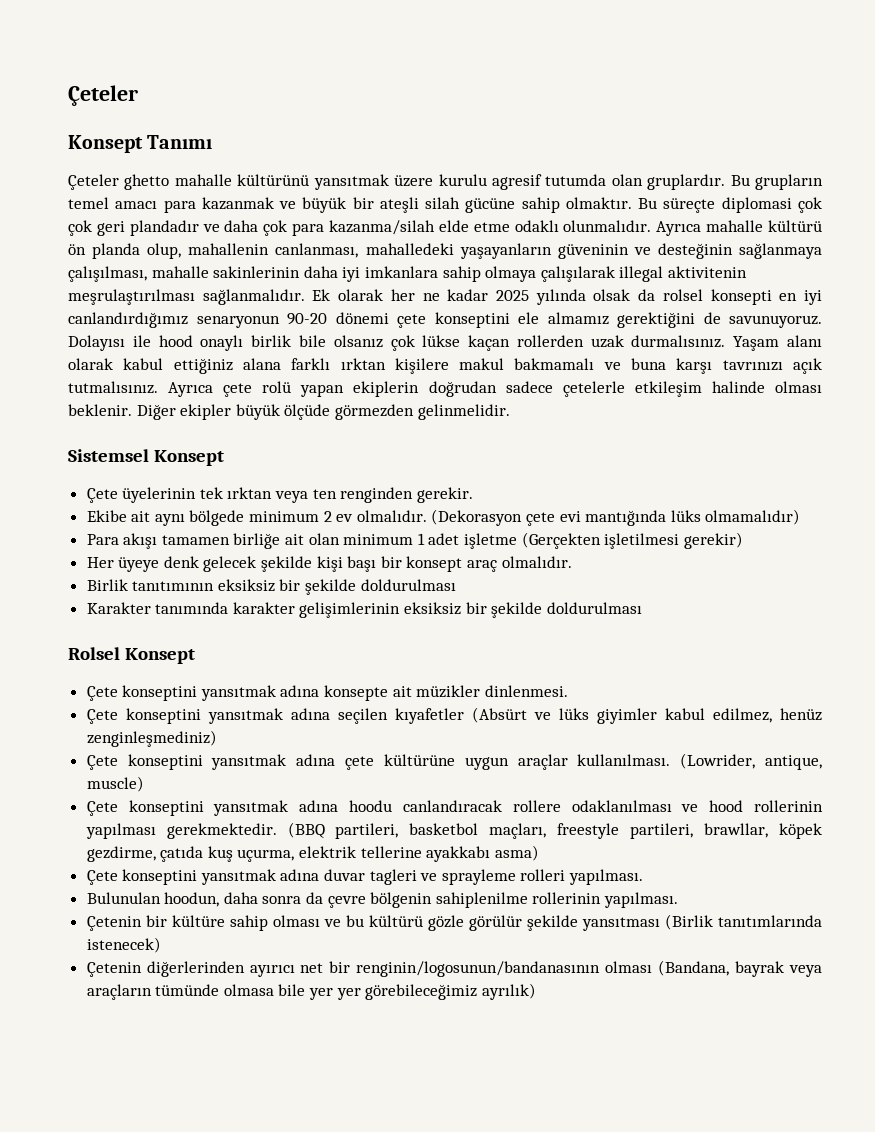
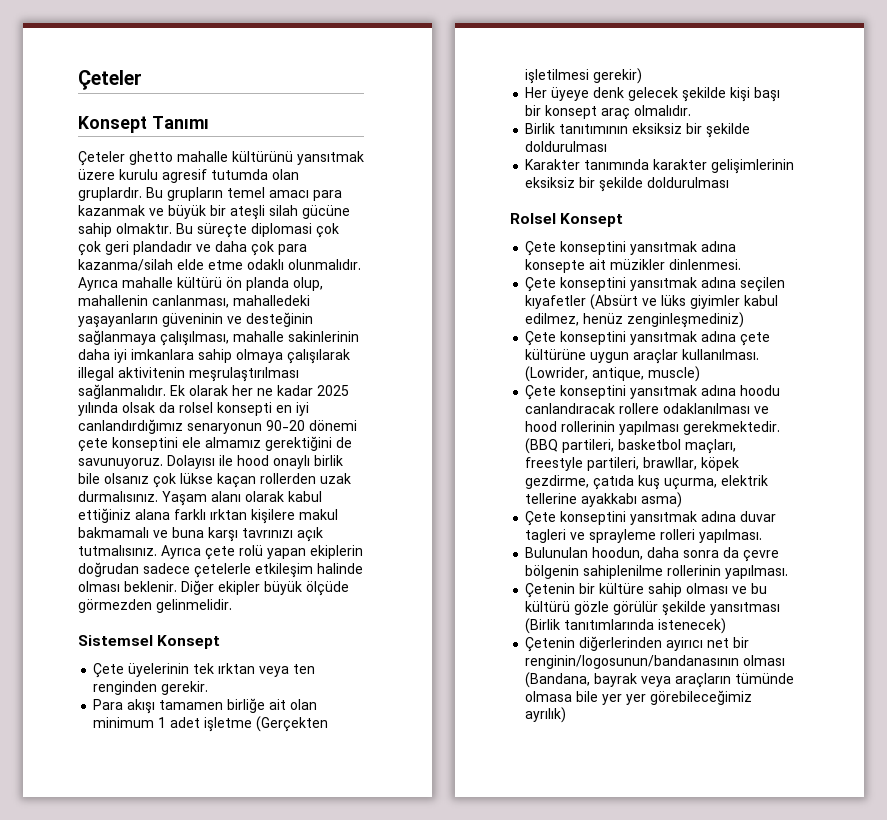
- Ekibe ait aynı bölgede minimum 2 ev olmalıdır. (Dekorasyon çete evi mantığında lüks olmamalıdır)

